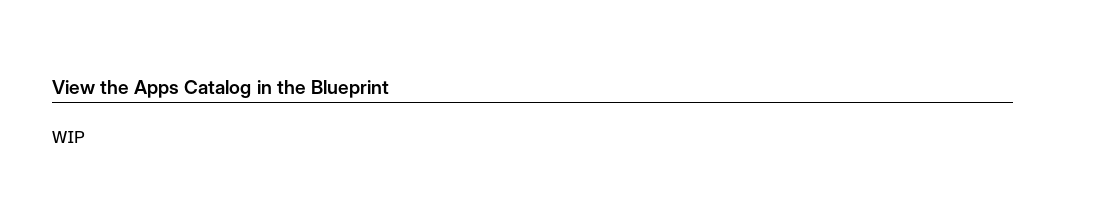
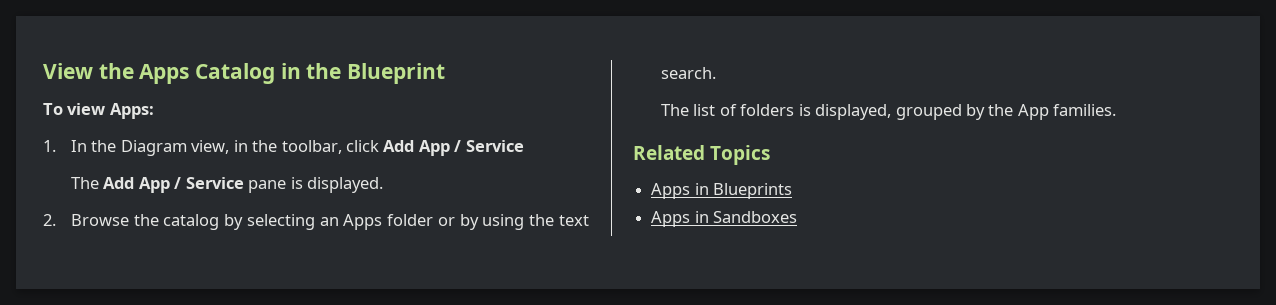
- WIP
+ To view Apps:
+ 1. In the Diagram view, in the toolbar, click Add App / Service
+ The Add App / Service pane is displayed.
+ 2. Browse the catalog by selecting an Apps folder or by using the text search.
+ The list of folders is displayed, grouped by the App families.
+ Related Topics
+ Apps in Blueprints
+ Apps in Sandboxes

